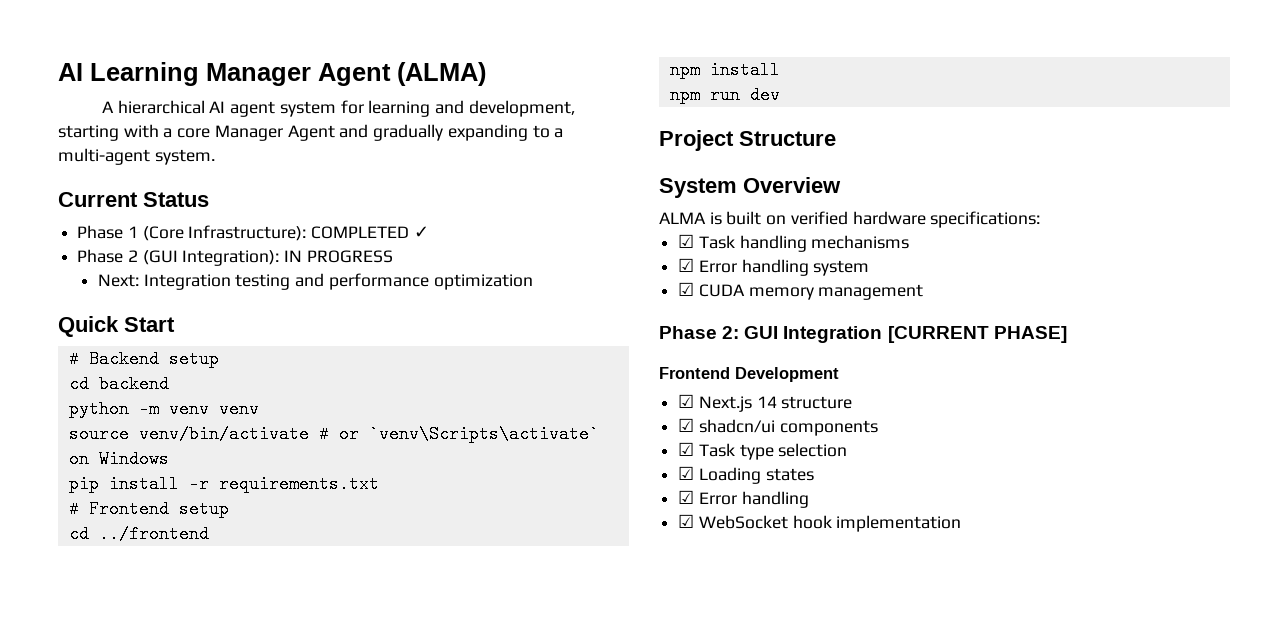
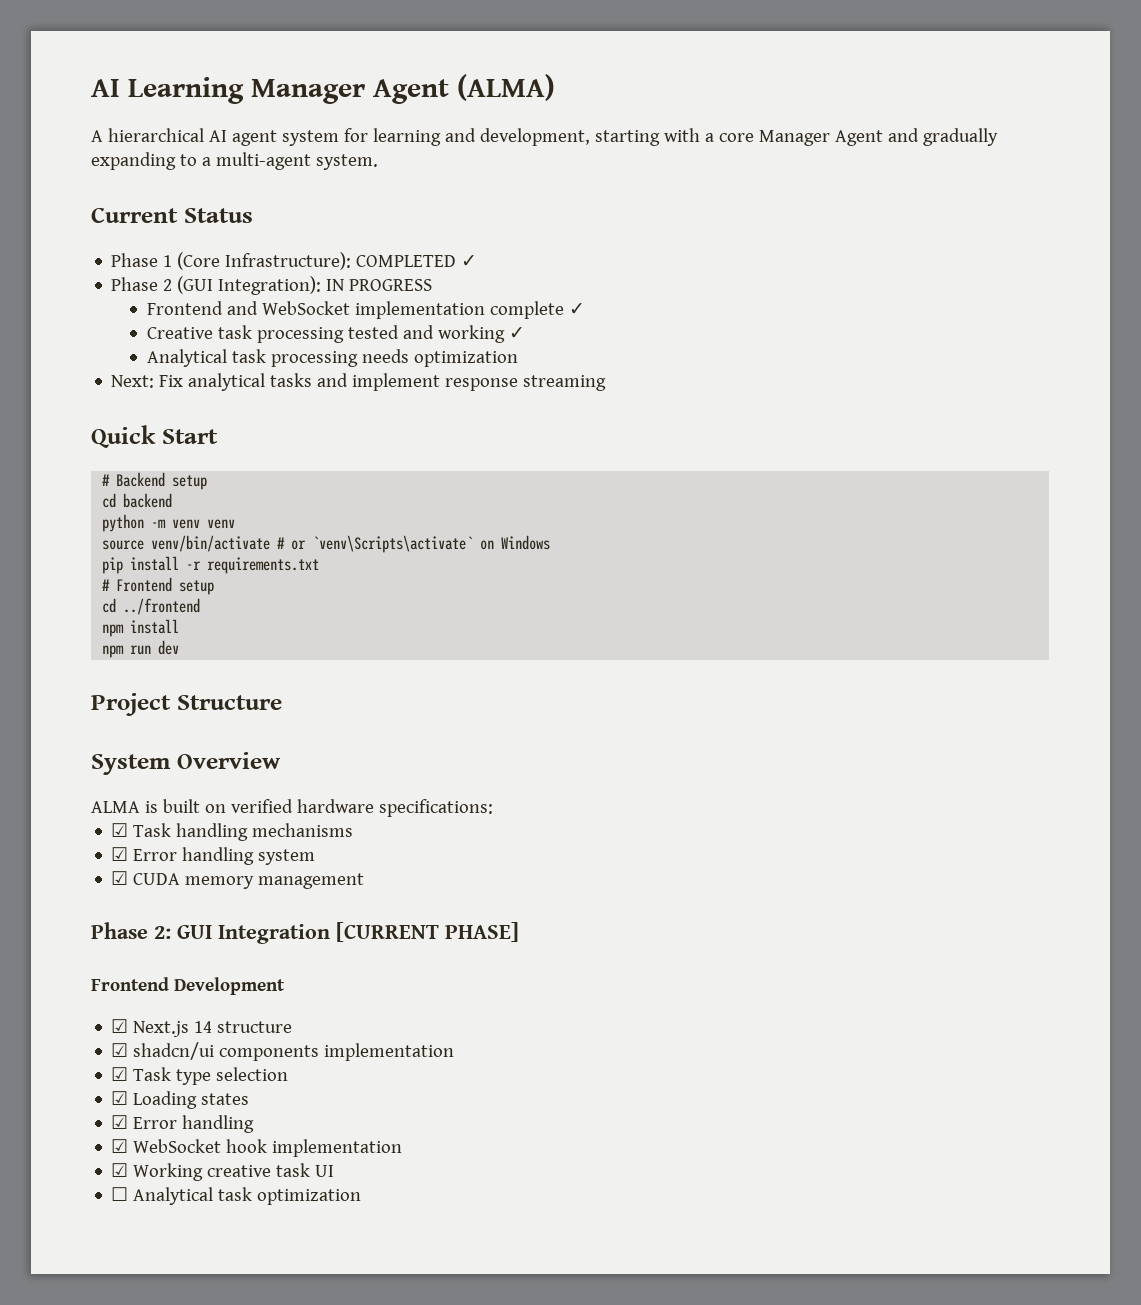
- Next: Integration testing and performance optimization
+ Frontend and WebSocket implementation complete ✓
+ Creative task processing tested and working ✓
+ Analytical task processing needs optimization
+ Next: Fix analytical tasks and implement response streaming
- ☑ shadcn/ui components
+ ☑ shadcn/ui components implementation
+ ☑ Working creative task UI
+ ☐ Analytical task optimization

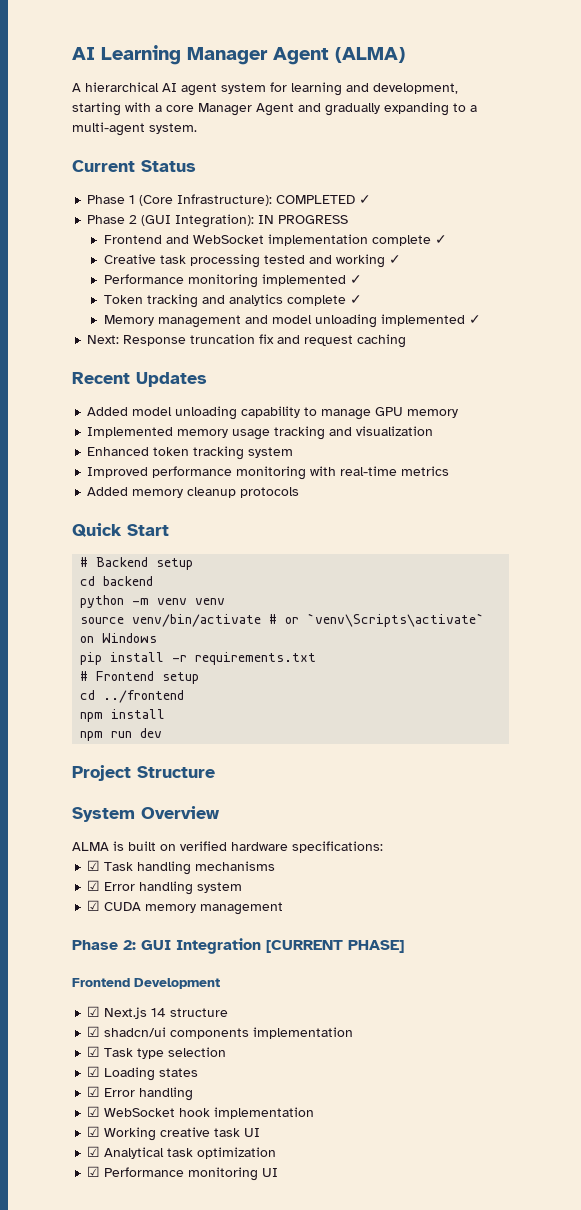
- Analytical task processing needs optimization
- Next: Fix analytical tasks and implement response streaming
+ Performance monitoring implemented ✓
+ Token tracking and analytics complete ✓
+ Memory management and model unloading implemented ✓
+ Next: Response truncation fix and request caching
+ Recent Updates
+ Added model unloading capability to manage GPU memory
+ Implemented memory usage tracking and visualization
+ Enhanced token tracking system
+ Improved performance monitoring with real-time metrics
+ Added memory cleanup protocols
- ☐ Analytical task optimization
+ ☑ Analytical task optimization
+ ☑ Performance monitoring UI

